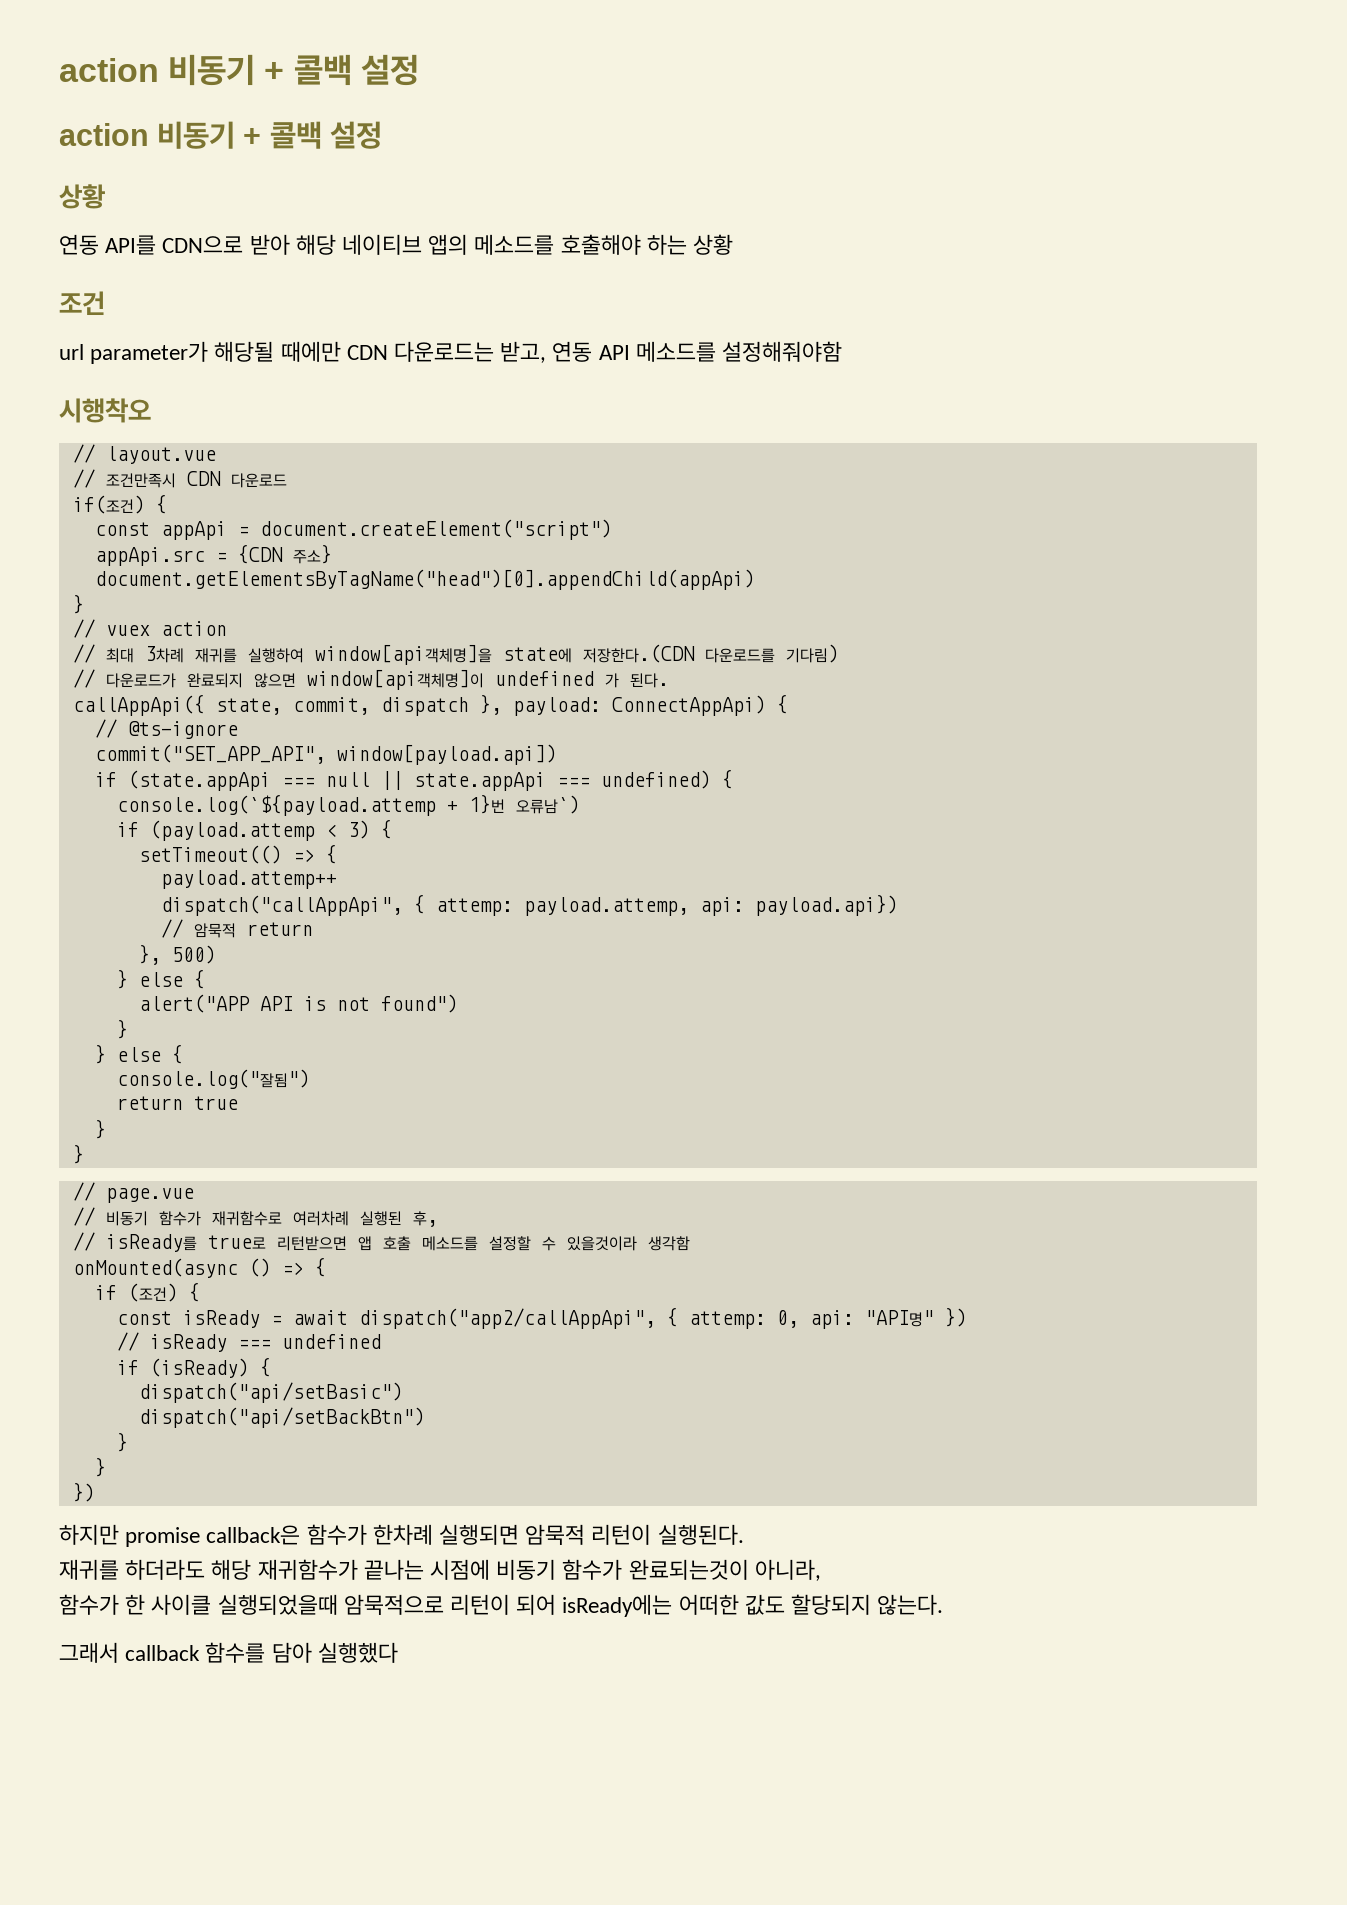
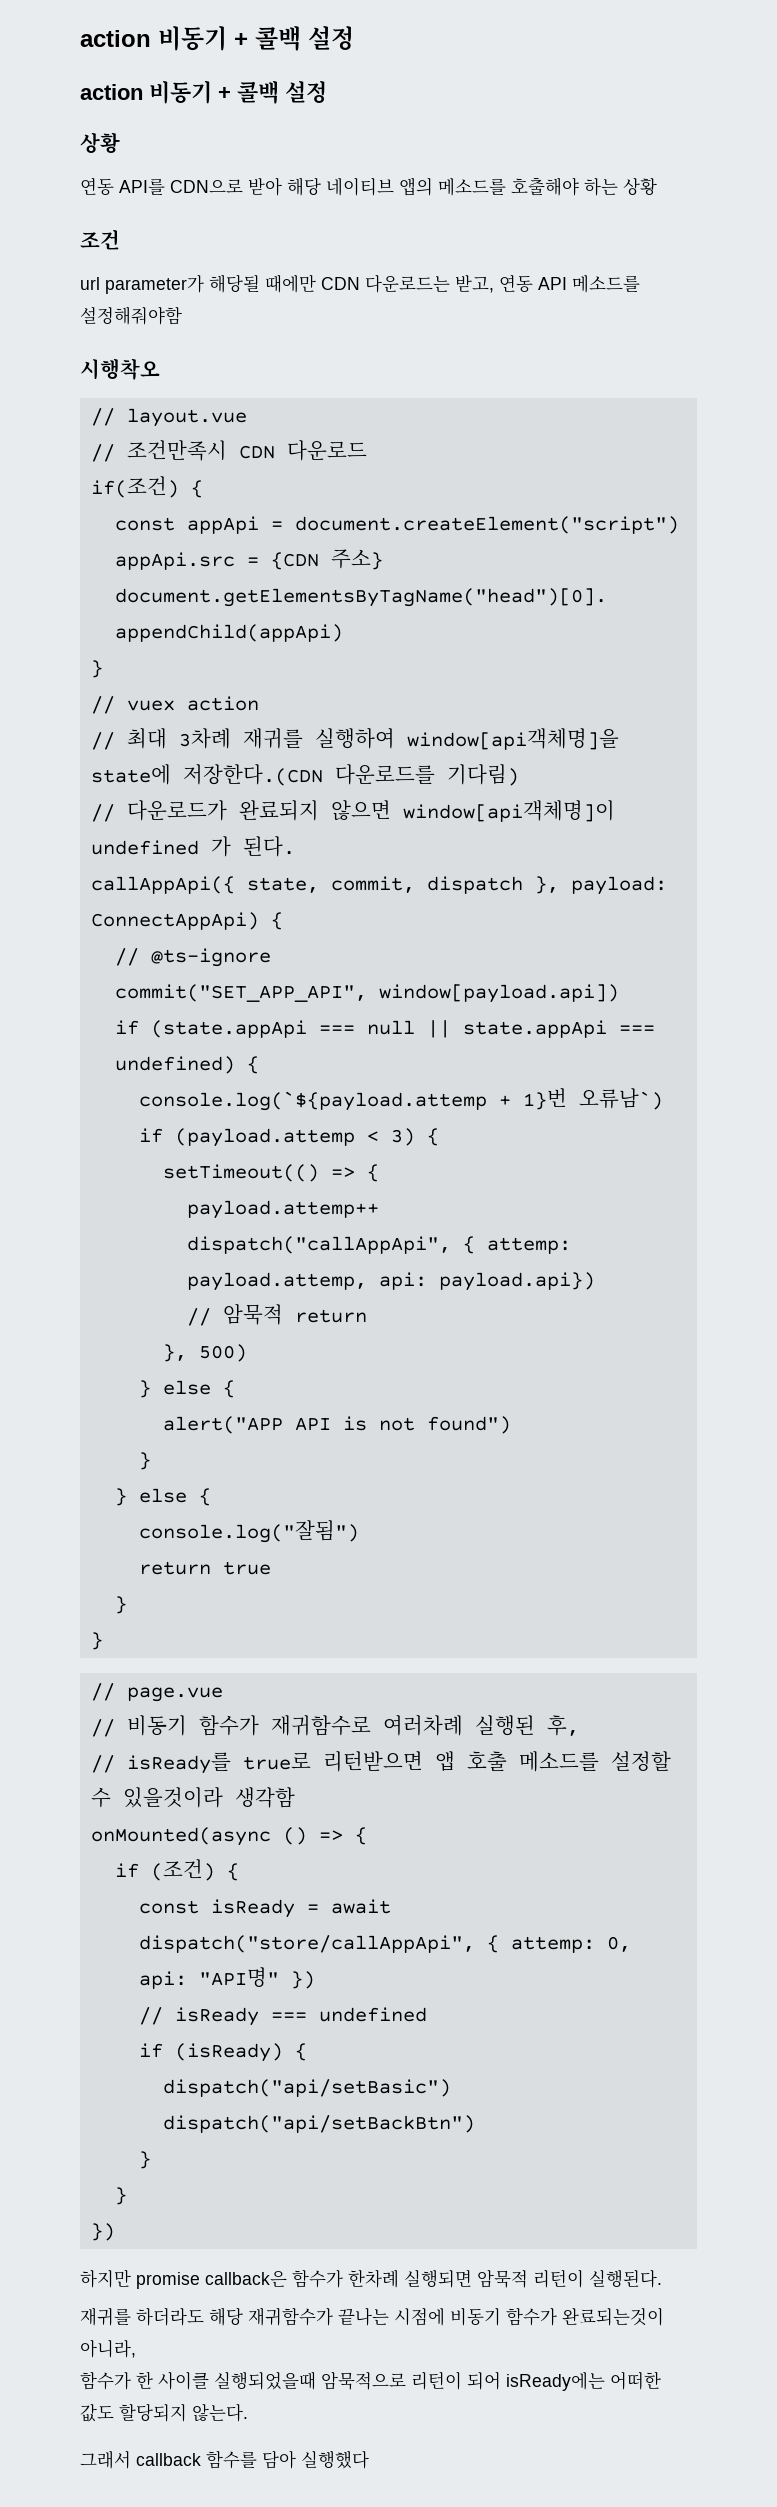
- const isReady = await dispatch("app2/callAppApi", { attemp: 0, api: "API명" })
+ const isReady = await dispatch("store/callAppApi", { attemp: 0, api: "API명" })

